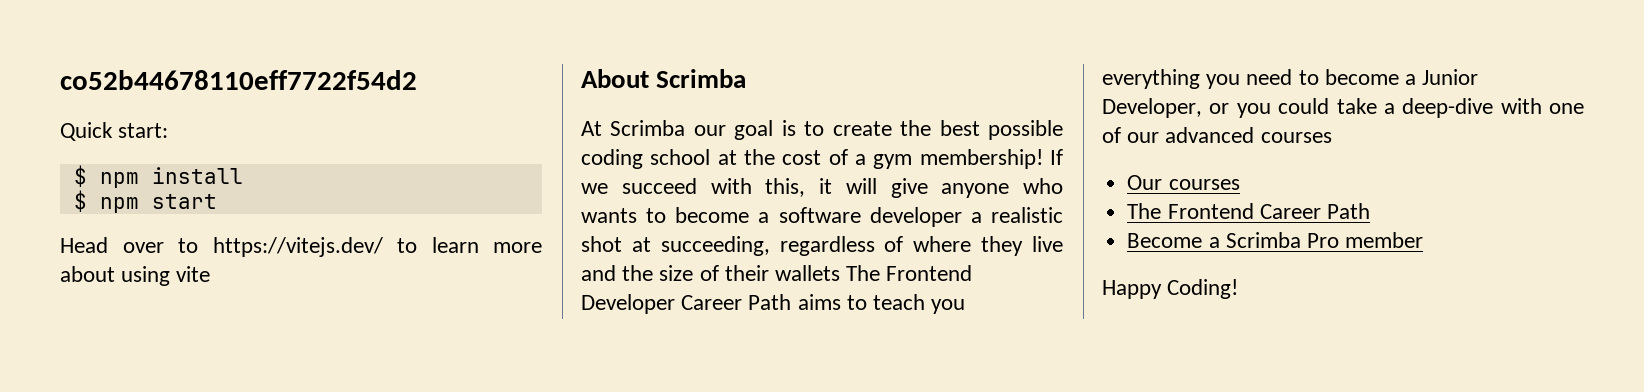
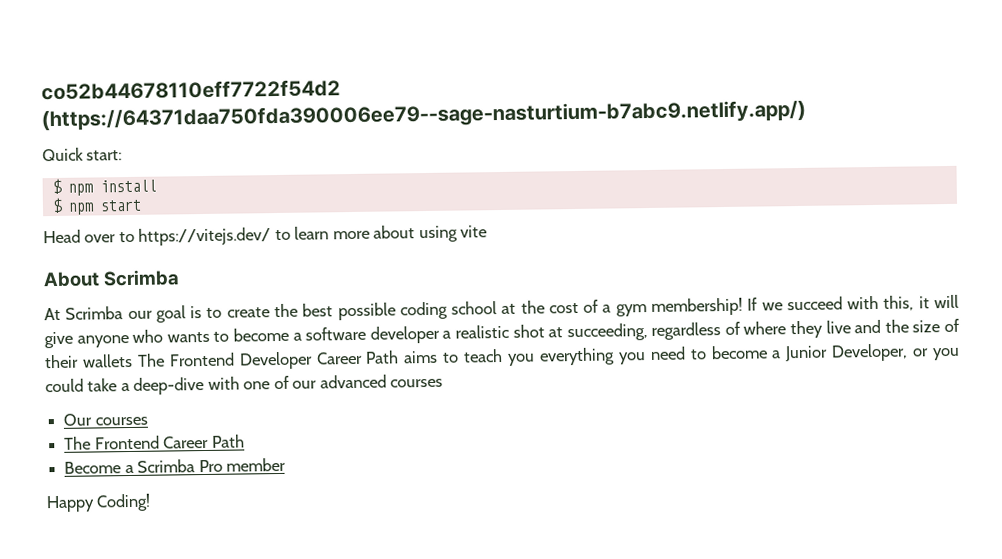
- co52b44678110eff7722f54d2
+ co52b44678110eff7722f54d2 (https://64371daa750fda390006ee79--sage-nasturtium-b7abc9.netlify.app/)

